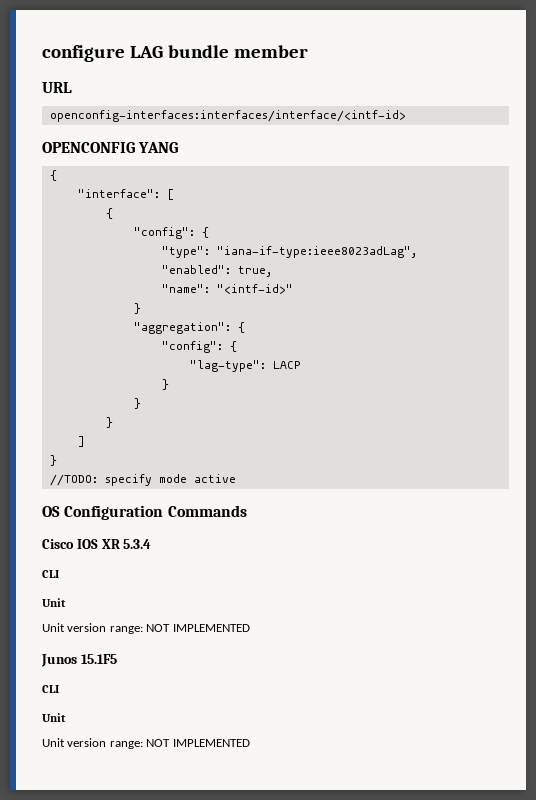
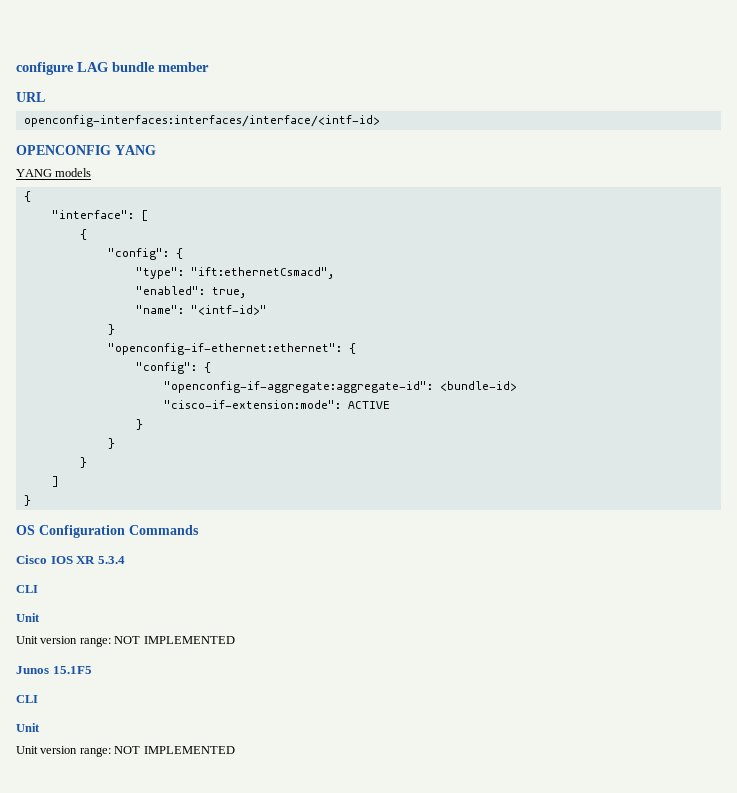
+ YANG models
- "type": "iana-if-type:ieee8023adLag",
+ "type": "ift:ethernetCsmacd",
- "aggregation": {
+ "openconfig-if-ethernet:ethernet": {
  "config": {
- "lag-type": LACP
+ "openconfig-if-aggregate:aggregate-id": <bundle-id>
+ "cisco-if-extension:mode": ACTIVE
- //TODO: specify mode active

